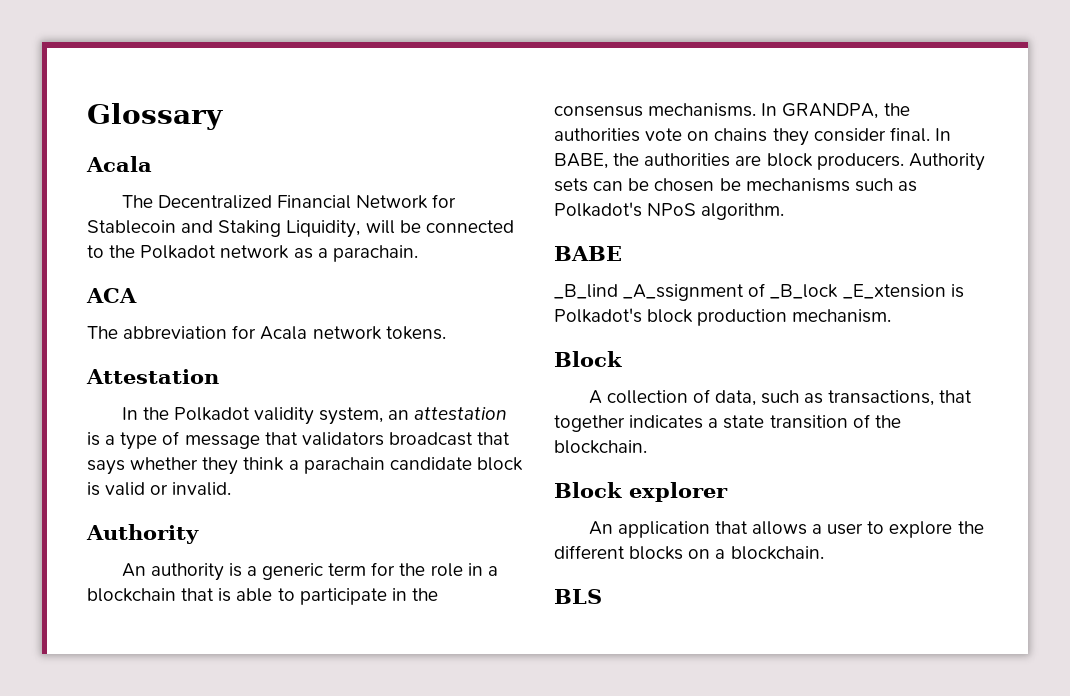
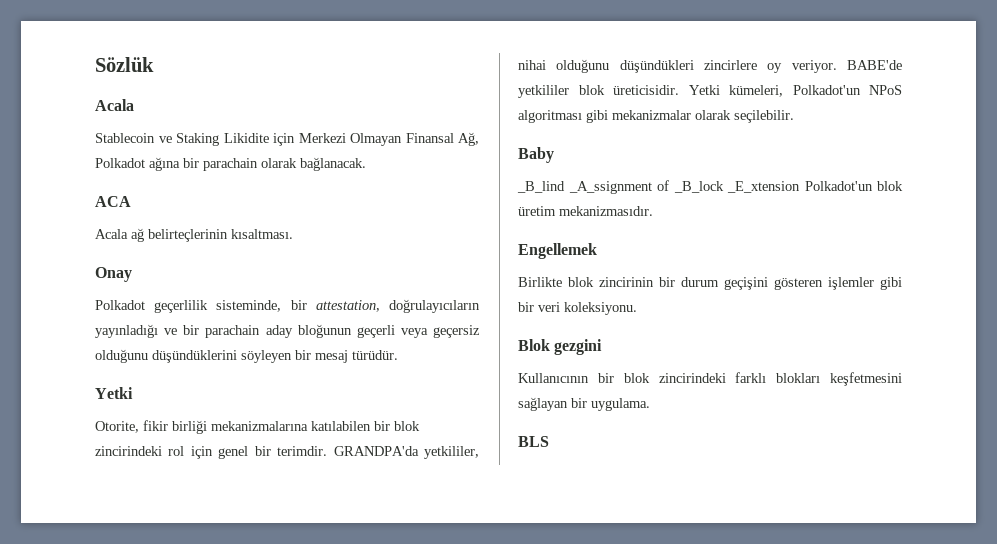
- Glossary
+ Sözlük
- The Decentralized Financial Network for Stablecoin and Staking Liquidity, will be connected to the Polkadot network as a parachain.
+ Stablecoin ve Staking Likidite için Merkezi Olmayan Finansal Ağ, Polkadot ağına bir parachain olarak bağlanacak.
  ACA
- The abbreviation for Acala network tokens.
- Attestation
- In the Polkadot validity system, an attestation is a type of message that validators broadcast that says whether they think a parachain candidate block is valid or invalid.
- Authority
- An authority is a generic term for the role in a blockchain that is able to participate in the consensus mechanisms. In GRANDPA, the authorities vote on chains they consider final. In BABE, the authorities are block producers. Authority sets can be chosen be mechanisms such as Polkadot's NPoS algorithm.
- BABE
+ Acala ağ belirteçlerinin kısaltması.
+ Onay
+ Polkadot geçerlilik sisteminde, bir attestation, doğrulayıcıların yayınladığı ve bir parachain aday bloğunun geçerli veya geçersiz olduğunu düşündüklerini söyleyen bir mesaj türüdür.
+ Yetki
+ Otorite, fikir birliği mekanizmalarına katılabilen bir blok zincirindeki rol için genel bir terimdir. GRANDPA'da yetkililer, nihai olduğunu düşündükleri zincirlere oy veriyor. BABE'de yetkililer blok üreticisidir. Yetki kümeleri, Polkadot'un NPoS algoritması gibi mekanizmalar olarak seçilebilir.
+ Baby
- _B_lind _A_ssignment of _B_lock _E_xtension is Polkadot's block production mechanism.
- Block
- A collection of data, such as transactions, that together indicates a state transition of the blockchain.
- Block explorer
- An application that allows a user to explore the different blocks on a blockchain.
+ _B_lind _A_ssignment of _B_lock _E_xtension Polkadot'un blok üretim mekanizmasıdır.
+ Engellemek
+ Birlikte blok zincirinin bir durum geçişini gösteren işlemler gibi bir veri koleksiyonu.
+ Blok gezgini
+ Kullanıcının bir blok zincirindeki farklı blokları keşfetmesini sağlayan bir uygulama.

